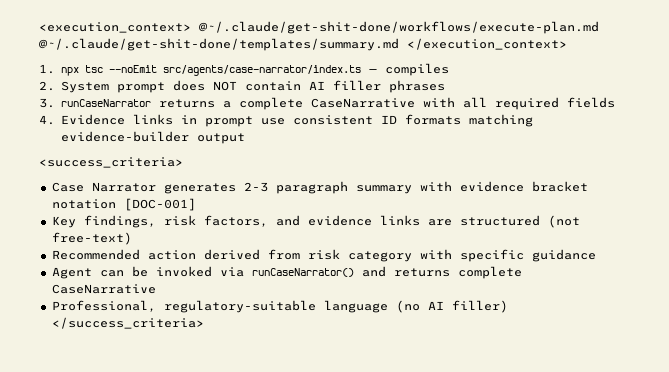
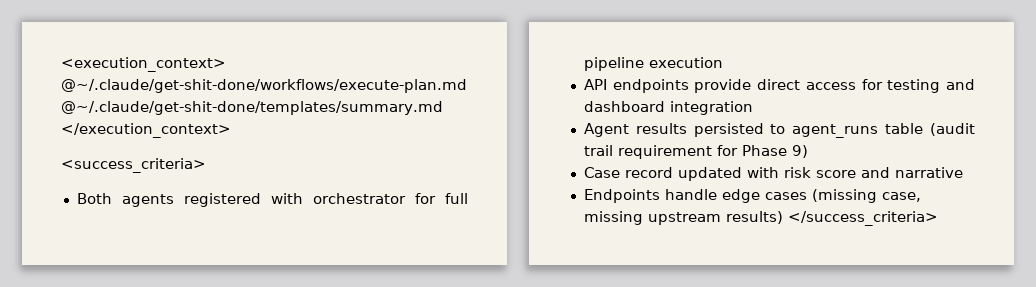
- 1. npx tsc --noEmit src/agents/case-narrator/index.ts — compiles
- 2. System prompt does NOT contain AI filler phrases
- 3. runCaseNarrator returns a complete CaseNarrative with all required fields
- 4. Evidence links in prompt use consistent ID formats matching evidence-builder output
  <success_criteria>
- Case Narrator generates 2-3 paragraph summary with evidence bracket notation [DOC-001]
- Key findings, risk factors, and evidence links are structured (not free-text)
- Recommended action derived from risk category with specific guidance
- Agent can be invoked via runCaseNarrator() and returns complete CaseNarrative
- Professional, regulatory-suitable language (no AI filler) </success_criteria>
+ Both agents registered with orchestrator for full pipeline execution
+ API endpoints provide direct access for testing and dashboard integration
+ Agent results persisted to agent_runs table (audit trail requirement for Phase 9)
+ Case record updated with risk score and narrative
+ Endpoints handle edge cases (missing case, missing upstream results) </success_criteria>

